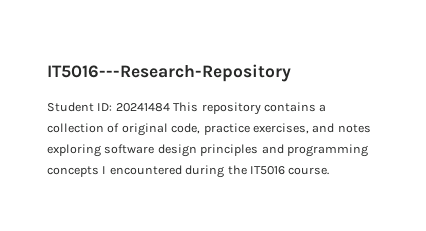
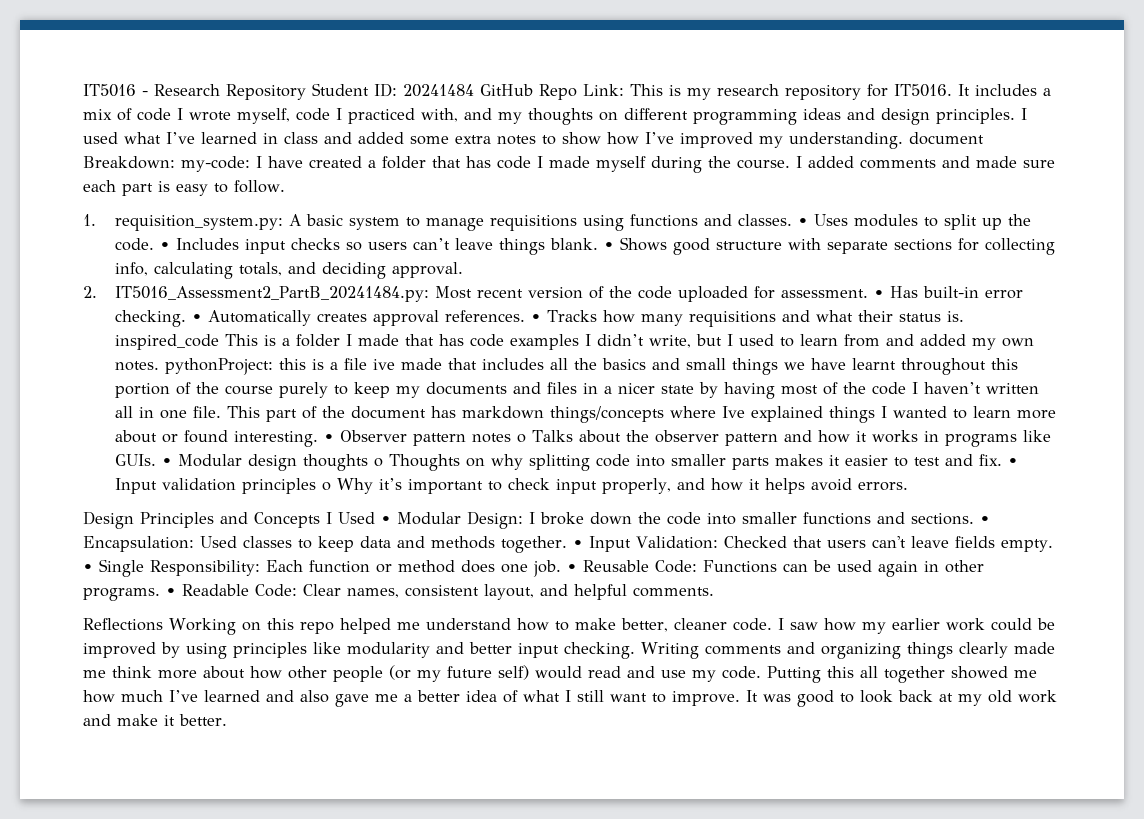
- IT5016---Research-Repository
- Student ID: 20241484 This repository contains a collection of original code, practice exercises, and notes exploring software design principles and programming concepts I encountered during the IT5016 course.
+ IT5016 - Research Repository Student ID: 20241484 GitHub Repo Link: This is my research repository for IT5016. It includes a mix of code I wrote myself, code I practiced with, and my thoughts on different programming ideas and design principles. I used what I’ve learned in class and added some extra notes to show how I’ve improved my understanding. document Breakdown: my-code: I have created a folder that has code I made myself during the course. I added comments and made sure each part is easy to follow.
+ 1. requisition_system.py: A basic system to manage requisitions using functions and classes. • Uses modules to split up the code. • Includes input checks so users can’t leave things blank. • Shows good structure with separate sections for collecting info, calculating totals, and deciding approval.
+ 2. IT5016_Assessment2_PartB_20241484.py: Most recent version of the code uploaded for assessment. • Has built-in error checking. • Automatically creates approval references. • Tracks how many requisitions and what their status is. inspired_code This is a folder I made that has code examples I didn’t write, but I used to learn from and added my own notes. pythonProject: this is a file ive made that includes all the basics and small things we have learnt throughout this portion of the course purely to keep my documents and files in a nicer state by having most of the code I haven’t written all in one file. This part of the document has markdown things/concepts where Ive explained things I wanted to learn more about or found interesting. • Observer pattern notes o Talks about the observer pattern and how it works in programs like GUIs. • Modular design thoughts o Thoughts on why splitting code into smaller parts makes it easier to test and fix. • Input validation principles o Why it’s important to check input properly, and how it helps avoid errors.
+ Design Principles and Concepts I Used • Modular Design: I broke down the code into smaller functions and sections. • Encapsulation: Used classes to keep data and methods together. • Input Validation: Checked that users can't leave fields empty. • Single Responsibility: Each function or method does one job. • Reusable Code: Functions can be used again in other programs. • Readable Code: Clear names, consistent layout, and helpful comments.
+ Reflections Working on this repo helped me understand how to make better, cleaner code. I saw how my earlier work could be improved by using principles like modularity and better input checking. Writing comments and organizing things clearly made me think more about how other people (or my future self) would read and use my code. Putting this all together showed me how much I’ve learned and also gave me a better idea of what I still want to improve. It was good to look back at my old work and make it better.

